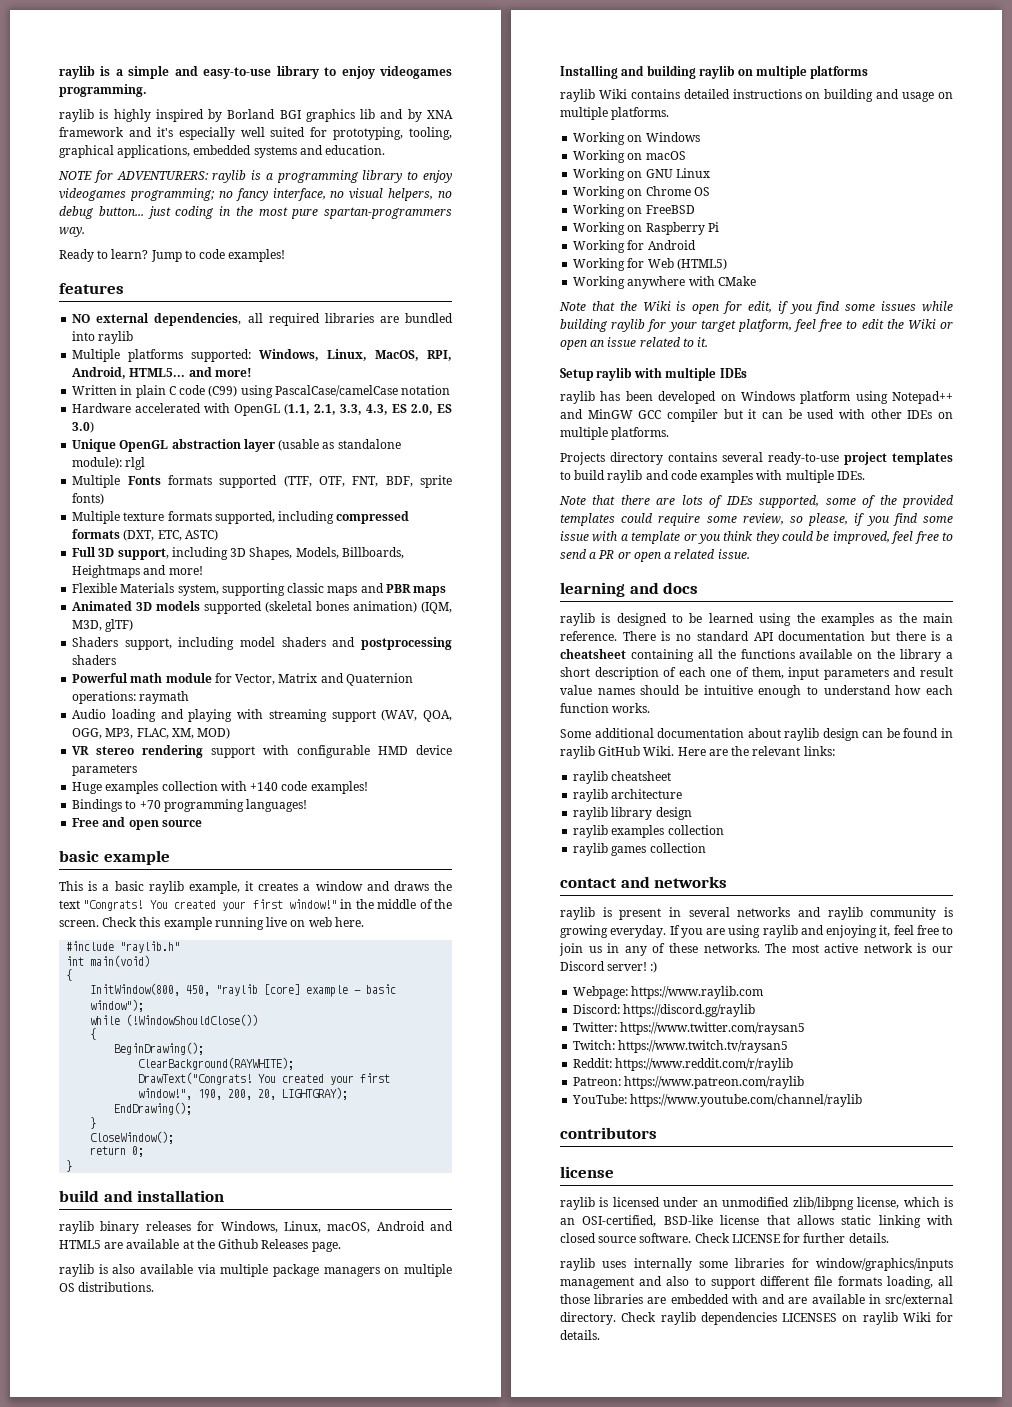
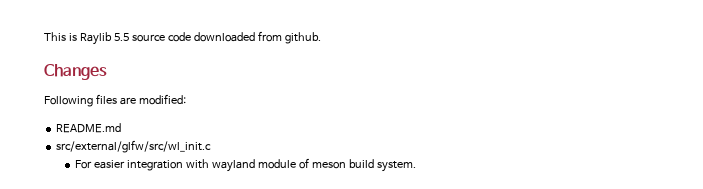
- raylib is a simple and easy-to-use library to enjoy videogames programming.
- raylib is highly inspired by Borland BGI graphics lib and by XNA framework and it's especially well suited for prototyping, tooling, graphical applications, embedded systems and education.
- NOTE for ADVENTURERS: raylib is a programming library to enjoy videogames programming; no fancy interface, no visual helpers, no debug button... just coding in the most pure spartan-programmers way.
- Ready to learn? Jump to code examples!
- features
- NO external dependencies, all required libraries are bundled into raylib
- Multiple platforms supported: Windows, Linux, MacOS, RPI, Android, HTML5... and more!
- Written in plain C code (C99) using PascalCase/camelCase notation
- Hardware accelerated with OpenGL (1.1, 2.1, 3.3, 4.3, ES 2.0, ES 3.0)
- Unique OpenGL abstraction layer (usable as standalone module): rlgl
- Multiple Fonts formats supported (TTF, OTF, FNT, BDF, sprite fonts)
- Multiple texture formats supported, including compressed formats (DXT, ETC, ASTC)
- Full 3D support, including 3D Shapes, Models, Billboards, Heightmaps and more!
- Flexible Materials system, supporting classic maps and PBR maps
- Animated 3D models supported (skeletal bones animation) (IQM, M3D, glTF)
- Shaders support, including model shaders and postprocessing shaders
- Powerful math module for Vector, Matrix and Quaternion operations: raymath
- Audio loading and playing with streaming support (WAV, QOA, OGG, MP3, FLAC, XM, MOD)
- VR stereo rendering support with configurable HMD device parameters
- Huge examples collection with +140 code examples!
- Bindings to +70 programming languages!
- Free and open source
- basic example
- This is a basic raylib example, it creates a window and draws the text "Congrats! You created your first window!" in the middle of the screen. Check this example running live on web here.
- #include "raylib.h"
- int main(void)
- {
- InitWindow(800, 450, "raylib [core] example - basic window");
- while (!WindowShouldClose())
- {
- BeginDrawing();
- ClearBackground(RAYWHITE);
- DrawText("Congrats! You created your first window!", 190, 200, 20, LIGHTGRAY);
- EndDrawing();
- }
- CloseWindow();
- return 0;
- }
- build and installation
- raylib binary releases for Windows, Linux, macOS, Android and HTML5 are available at the Github Releases page.
- raylib is also available via multiple package managers on multiple OS distributions.
- Installing and building raylib on multiple platforms
- raylib Wiki contains detailed instructions on building and usage on multiple platforms.
- Working on Windows
- Working on macOS
- Working on GNU Linux
- Working on Chrome OS
- Working on FreeBSD
- Working on Raspberry Pi
- Working for Android
- Working for Web (HTML5)
- Working anywhere with CMake
- Note that the Wiki is open for edit, if you find some issues while building raylib for your target platform, feel free to edit the Wiki or open an issue related to it.
- Setup raylib with multiple IDEs
- raylib has been developed on Windows platform using Notepad++ and MinGW GCC compiler but it can be used with other IDEs on multiple platforms.
- Projects directory contains several ready-to-use project templates to build raylib and code examples with multiple IDEs.
- Note that there are lots of IDEs supported, some of the provided templates could require some review, so please, if you find some issue with a template or you think they could be improved, feel free to send a PR or open a related issue.
- learning and docs
- raylib is designed to be learned using the examples as the main reference. There is no standard API documentation but there is a cheatsheet containing all the functions available on the library a short description of each one of them, input parameters and result value names should be intuitive enough to understand how each function works.
- Some additional documentation about raylib design can be found in raylib GitHub Wiki. Here are the relevant links:
- raylib cheatsheet
- raylib architecture
- raylib library design
- raylib examples collection
- raylib games collection
- contact and networks
- raylib is present in several networks and raylib community is growing everyday. If you are using raylib and enjoying it, feel free to join us in any of these networks. The most active network is our Discord server! :)
- Webpage: https://www.raylib.com
- Discord: https://discord.gg/raylib
- Twitter: https://www.twitter.com/raysan5
- Twitch: https://www.twitch.tv/raysan5
- Reddit: https://www.reddit.com/r/raylib
- Patreon: https://www.patreon.com/raylib
- YouTube: https://www.youtube.com/channel/raylib
- contributors
- license
- raylib is licensed under an unmodified zlib/libpng license, which is an OSI-certified, BSD-like license that allows static linking with closed source software. Check LICENSE for further details.
- raylib uses internally some libraries for window/graphics/inputs management and also to support different file formats loading, all those libraries are embedded with and are available in src/external directory. Check raylib dependencies LICENSES on raylib Wiki for details.
+ This is Raylib 5.5 source code downloaded from github.
+ Changes
+ Following files are modified:
+ README.md
+ src/external/glfw/src/wl_init.c
+ For easier integration with wayland module of meson build system.

